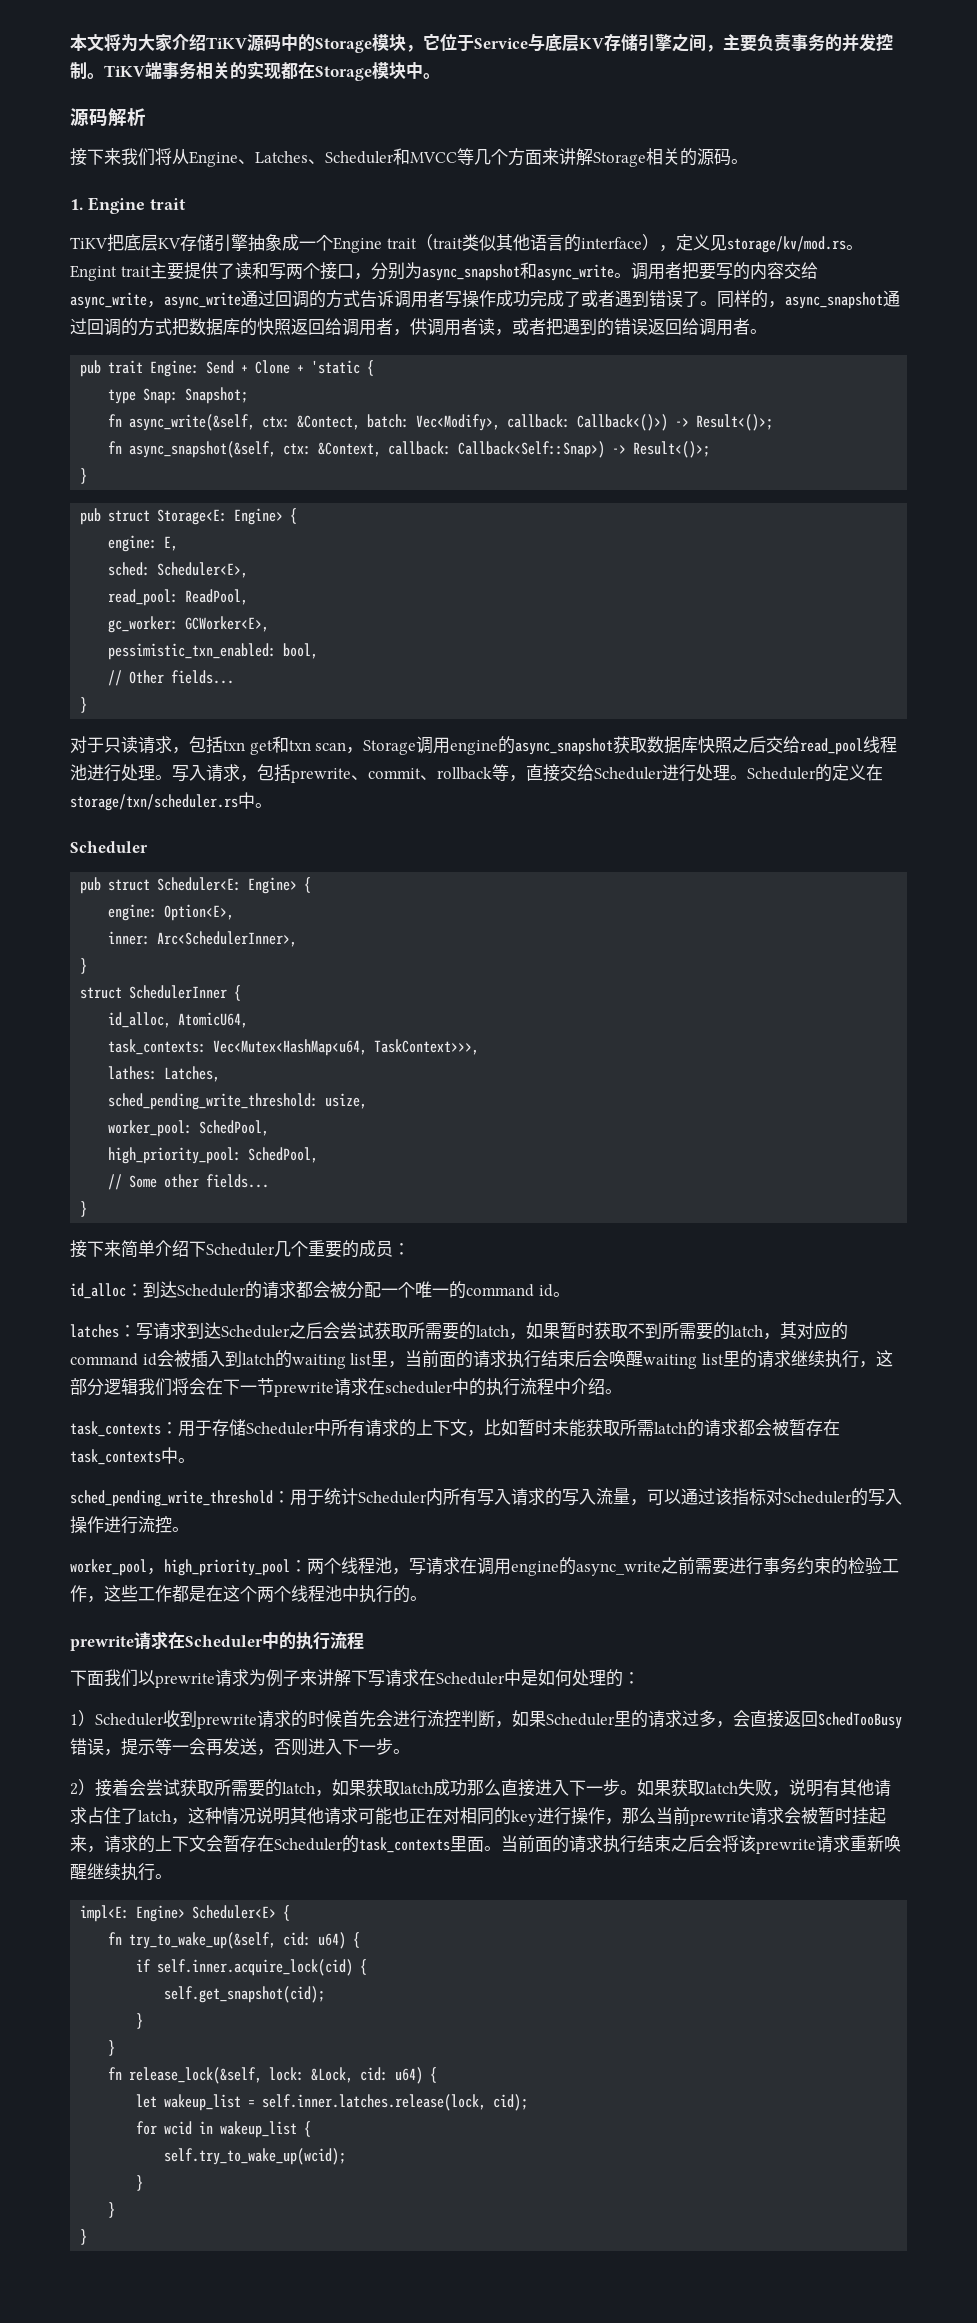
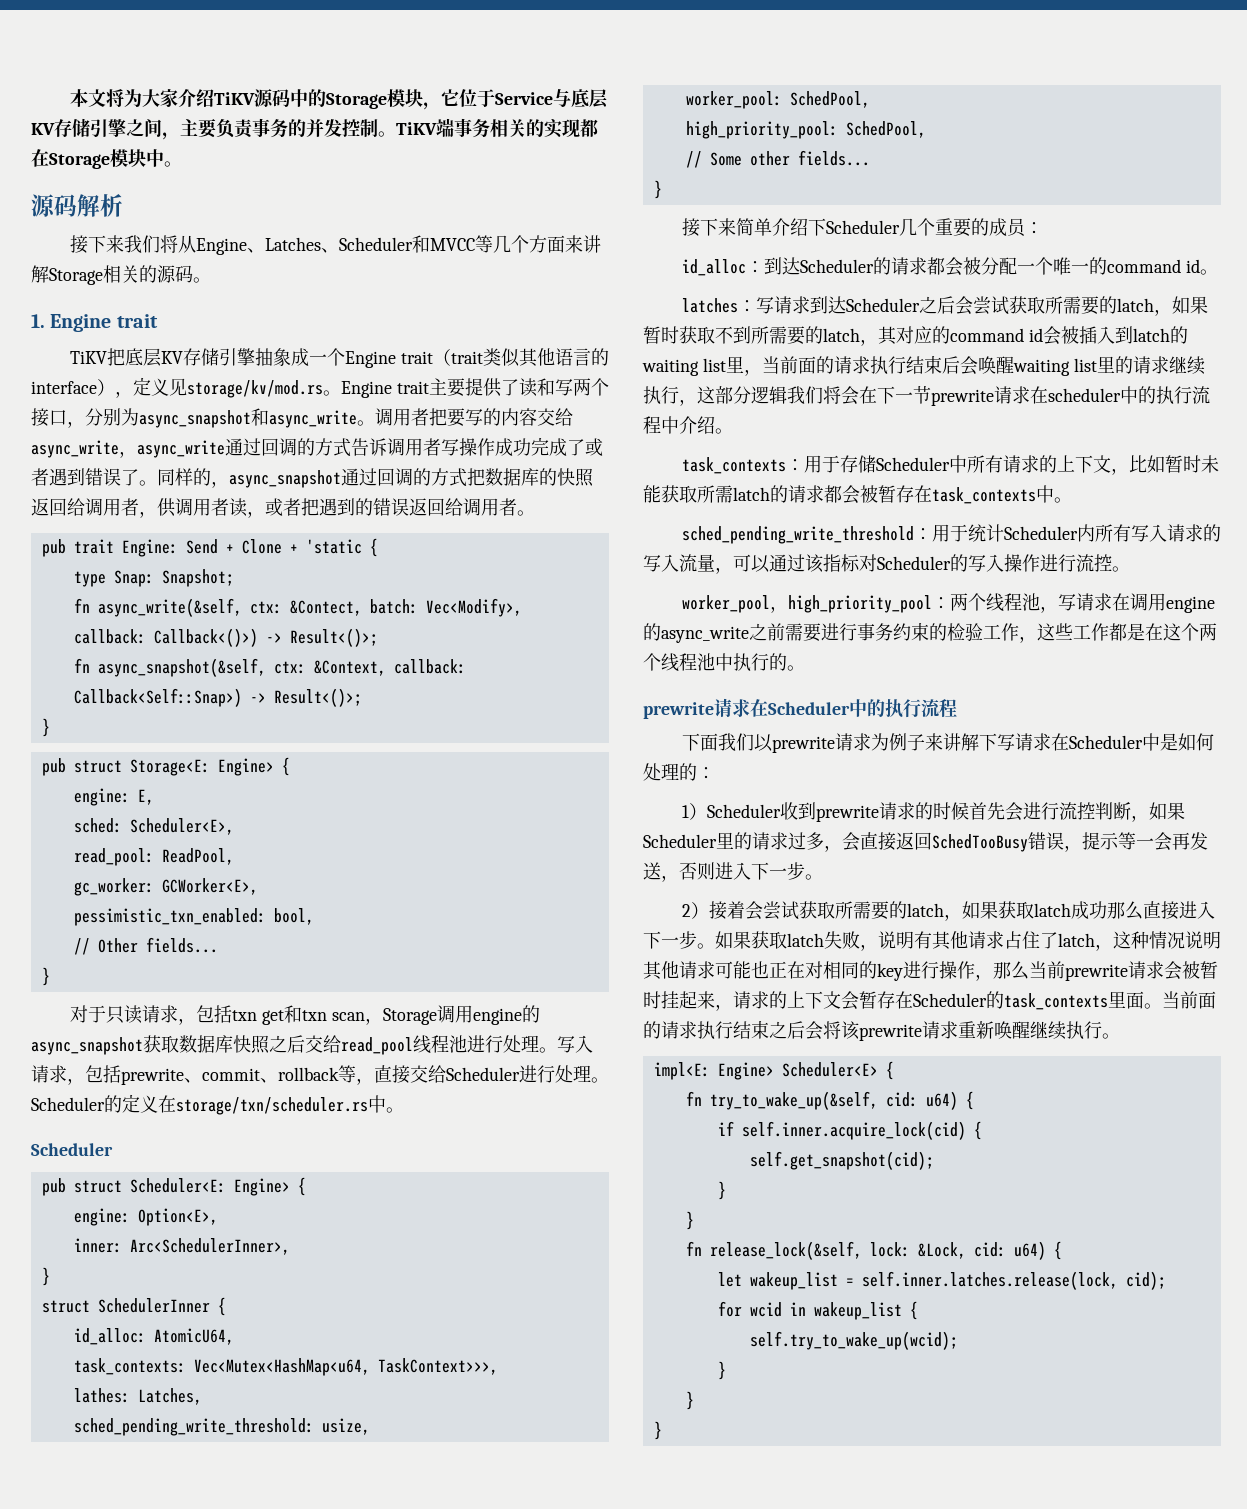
- Engint trait主要提供了读和写两个接口，分别为async_snapshot和async_write。
+ Engine trait主要提供了读和写两个接口，分别为async_snapshot和async_write。
- id_alloc, AtomicU64,
+ id_alloc: AtomicU64,

